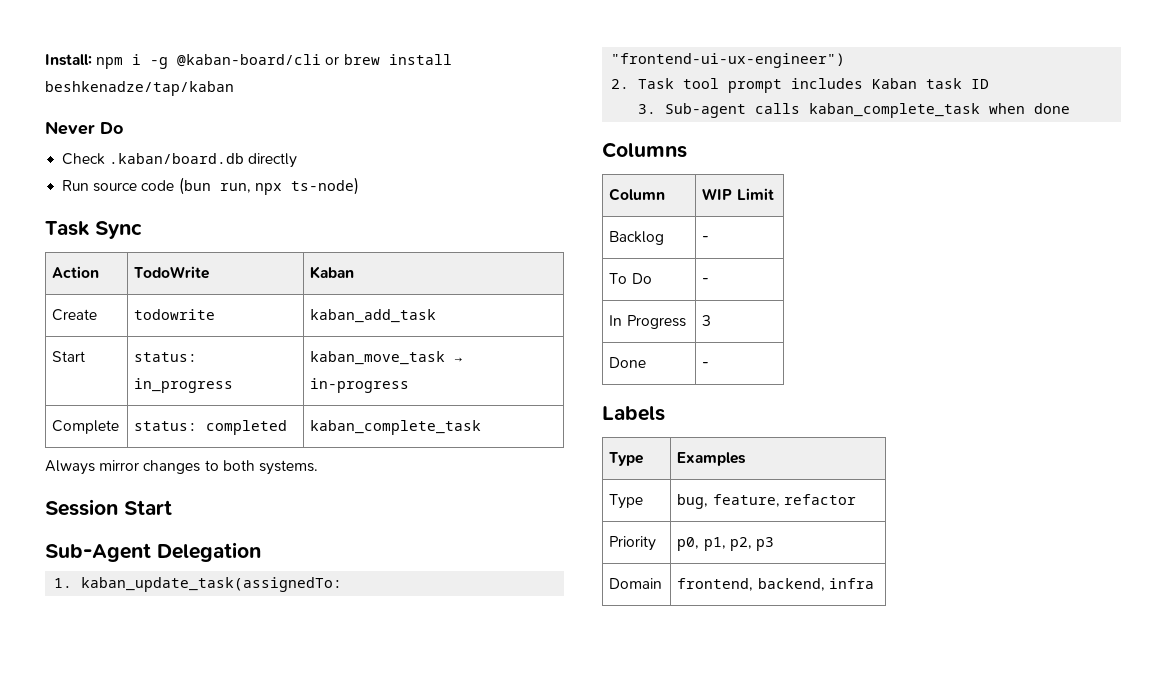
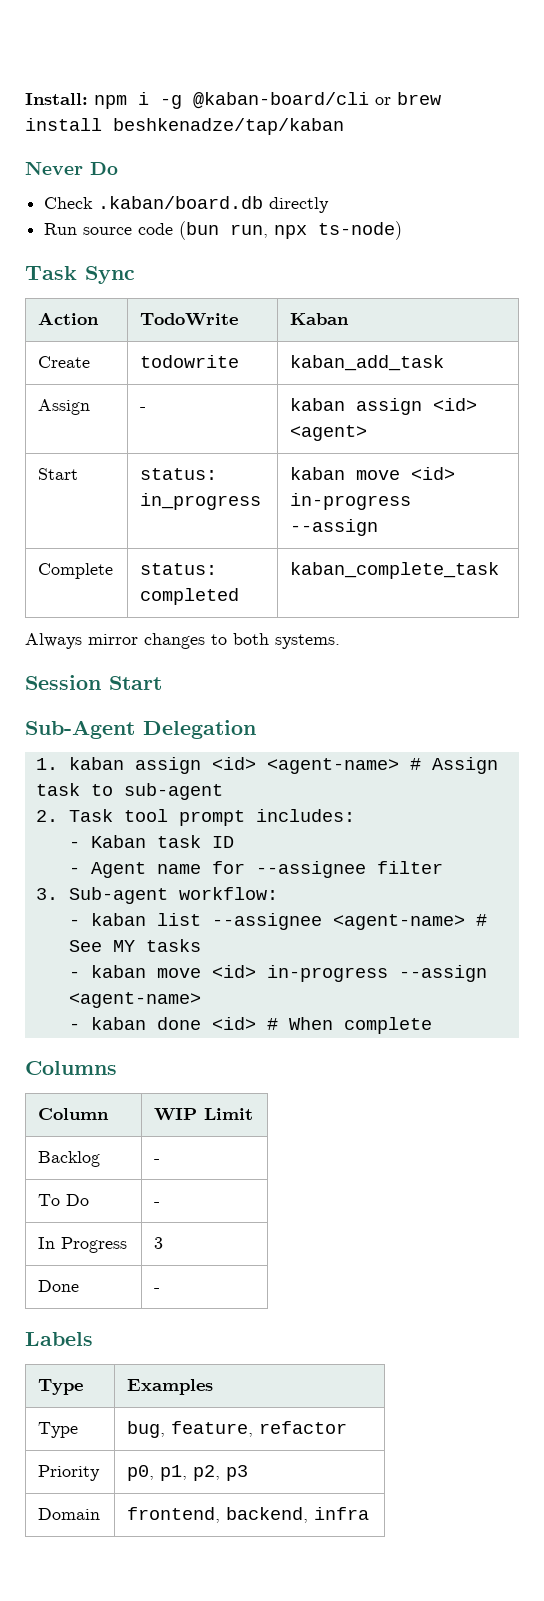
+ Assign | - | kaban assign <id> <agent>
- Start | status: in_progress | kaban_move_task → in-progress
+ Start | status: in_progress | kaban move <id> in-progress --assign
- 1. kaban_update_task(assignedTo: "frontend-ui-ux-engineer")
+ 1. kaban assign <id> <agent-name> # Assign task to sub-agent
- 2. Task tool prompt includes Kaban task ID
+ 2. Task tool prompt includes:
+ - Kaban task ID
- 3. Sub-agent calls kaban_complete_task when done
+ - Agent name for --assignee filter
+ 3. Sub-agent workflow:
+ - kaban list --assignee <agent-name> # See MY tasks
+ - kaban move <id> in-progress --assign <agent-name>
+ - kaban done <id> # When complete

